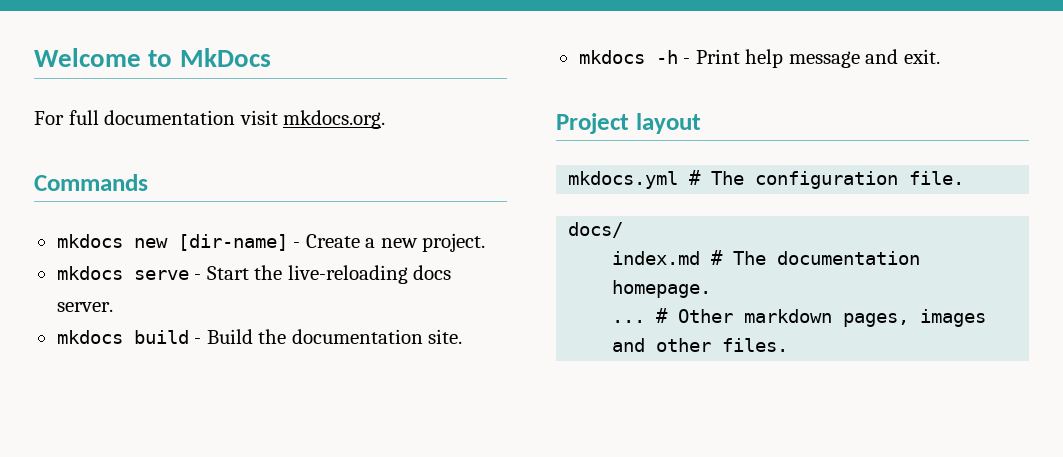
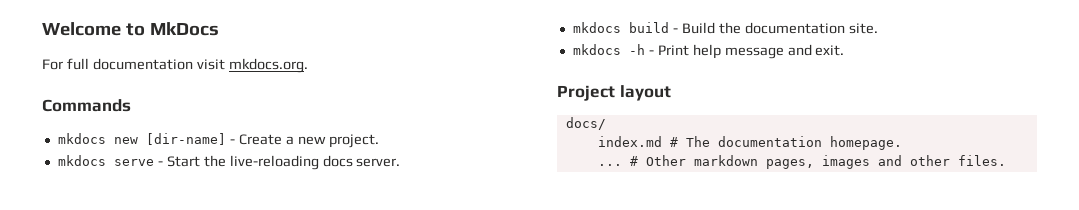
- mkdocs.yml # The configuration file.

